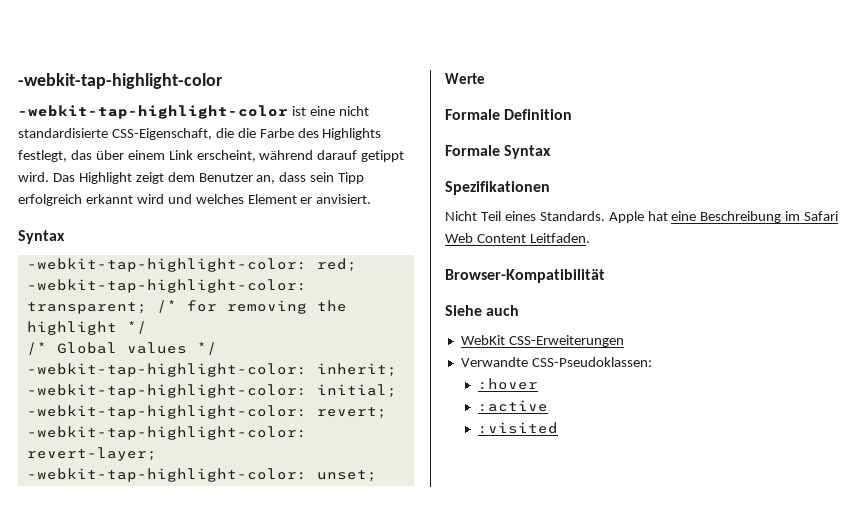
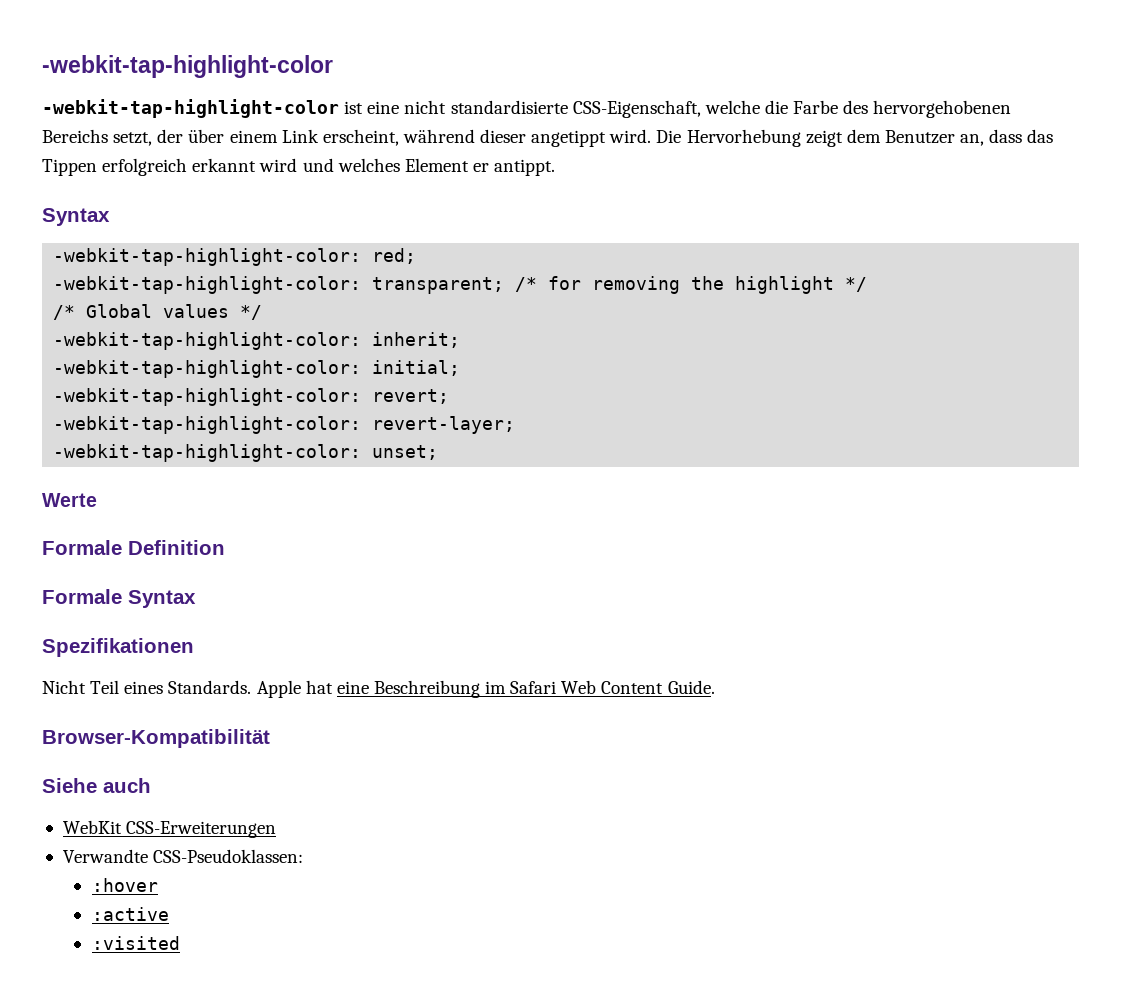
- -webkit-tap-highlight-color ist eine nicht standardisierte CSS-Eigenschaft, die die Farbe des Highlights festlegt, das über einem Link erscheint, während darauf getippt wird. Das Highlight zeigt dem Benutzer an, dass sein Tipp erfolgreich erkannt wird und welches Element er anvisiert.
+ -webkit-tap-highlight-color ist eine nicht standardisierte CSS-Eigenschaft, welche die Farbe des hervorgehobenen Bereichs setzt, der über einem Link erscheint, während dieser angetippt wird. Die Hervorhebung zeigt dem Benutzer an, dass das Tippen erfolgreich erkannt wird und welches Element er antippt.
- Apple hat eine Beschreibung im Safari Web Content Leitfaden.
+ Apple hat eine Beschreibung im Safari Web Content Guide.

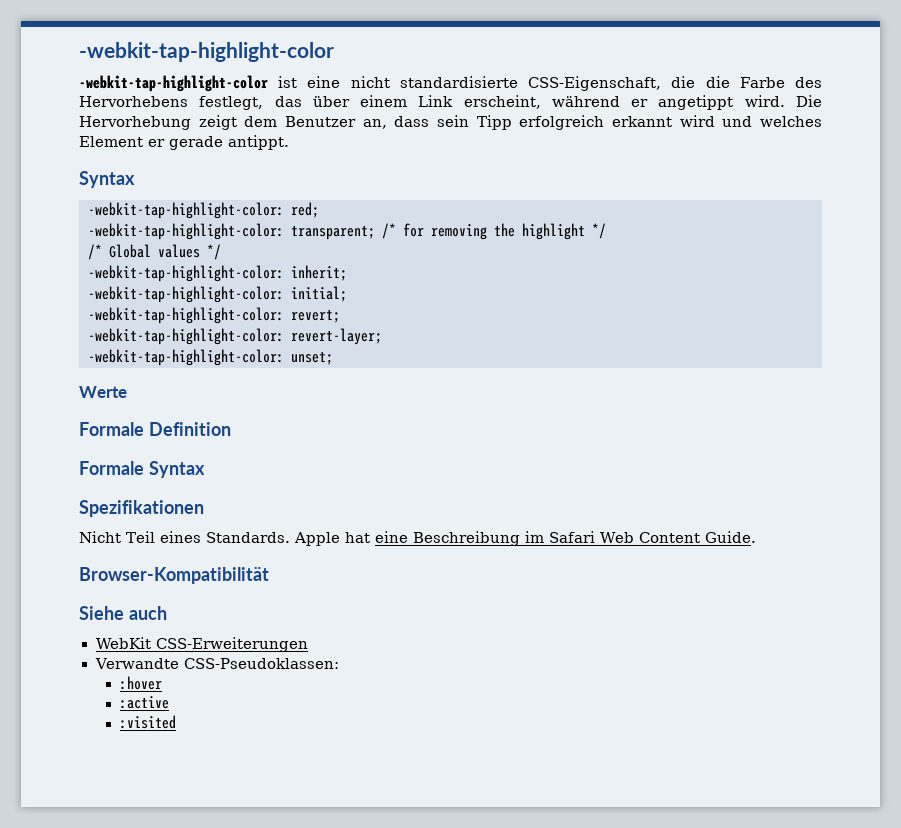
- -webkit-tap-highlight-color ist eine nicht standardisierte CSS-Eigenschaft, welche die Farbe des hervorgehobenen Bereichs setzt, der über einem Link erscheint, während dieser angetippt wird.
+ -webkit-tap-highlight-color ist eine nicht standardisierte CSS-Eigenschaft, die die Farbe des Hervorhebens festlegt, das über einem Link erscheint, während er angetippt wird.
- Die Hervorhebung zeigt dem Benutzer an, dass das Tippen erfolgreich erkannt wird und welches Element er antippt.
+ Die Hervorhebung zeigt dem Benutzer an, dass sein Tipp erfolgreich erkannt wird und welches Element er gerade antippt.

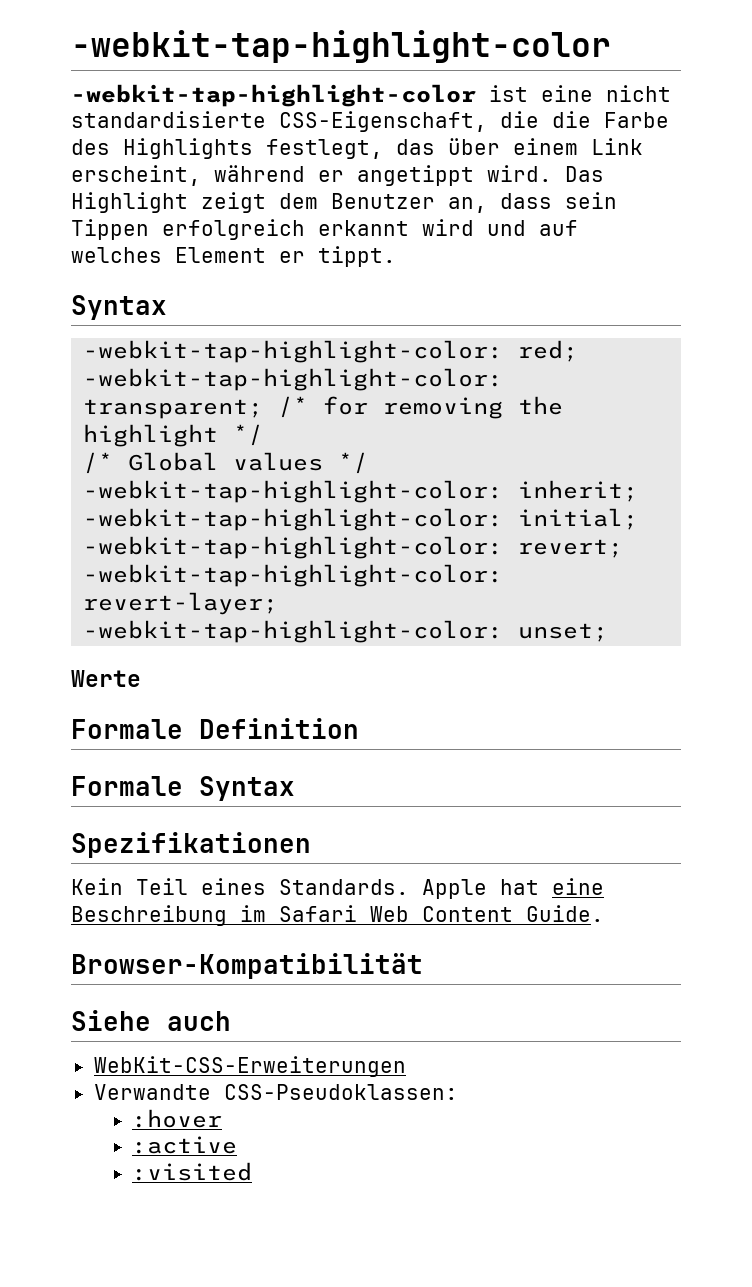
- -webkit-tap-highlight-color ist eine nicht standardisierte CSS-Eigenschaft, die die Farbe des Hervorhebens festlegt, das über einem Link erscheint, während er angetippt wird.
+ -webkit-tap-highlight-color ist eine nicht standardisierte CSS-Eigenschaft, die die Farbe des Highlights festlegt, das über einem Link erscheint, während er angetippt wird.
- Die Hervorhebung zeigt dem Benutzer an, dass sein Tipp erfolgreich erkannt wird und welches Element er gerade antippt.
+ Das Highlight zeigt dem Benutzer an, dass sein Tippen erfolgreich erkannt wird und auf welches Element er tippt.
- Nicht Teil eines Standards.
+ Kein Teil eines Standards.
- WebKit CSS-Erweiterungen
+ WebKit-CSS-Erweiterungen

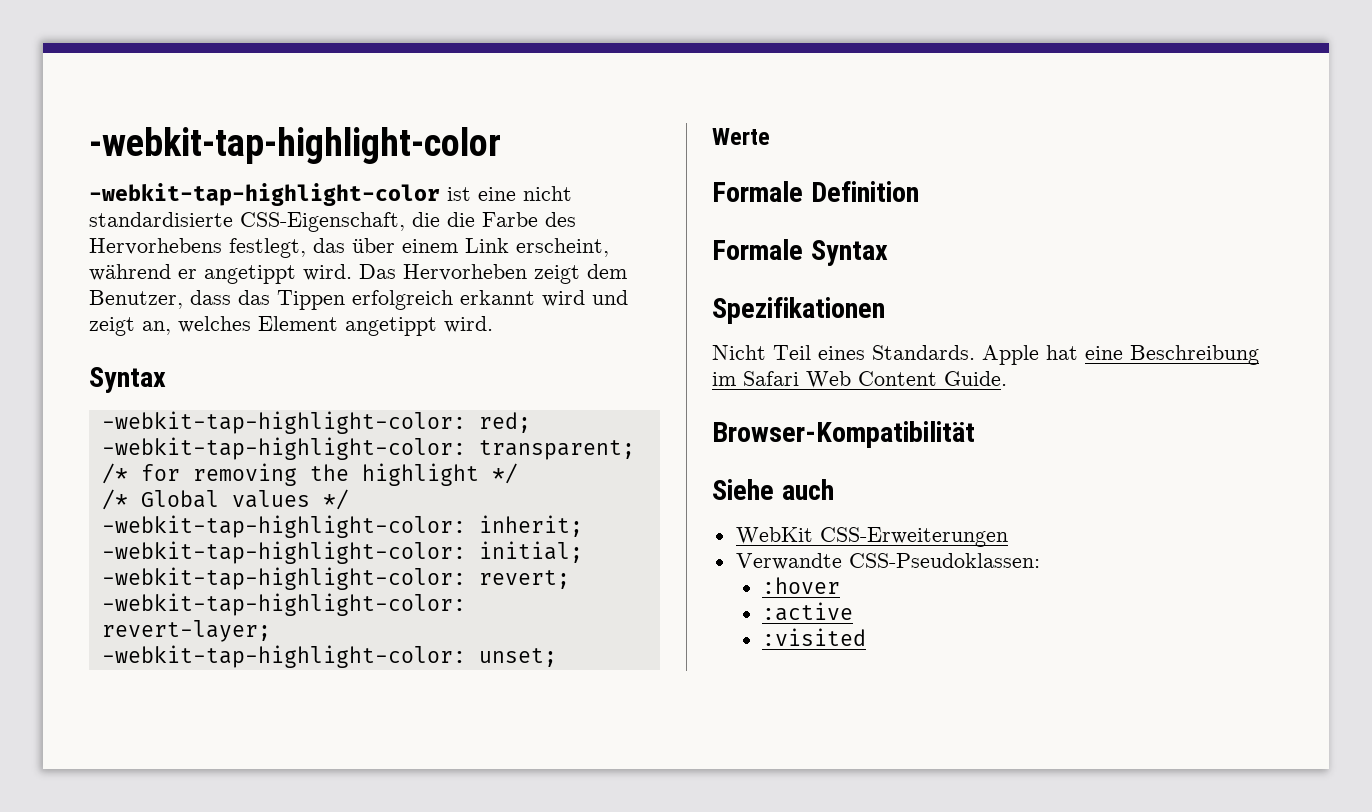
- -webkit-tap-highlight-color ist eine nicht standardisierte CSS-Eigenschaft, die die Farbe des Highlights festlegt, das über einem Link erscheint, während er angetippt wird.
+ -webkit-tap-highlight-color ist eine nicht standardisierte CSS-Eigenschaft, die die Farbe des Hervorhebens festlegt, das über einem Link erscheint, während er angetippt wird.
- Das Highlight zeigt dem Benutzer an, dass sein Tippen erfolgreich erkannt wird und auf welches Element er tippt.
+ Das Hervorheben zeigt dem Benutzer, dass das Tippen erfolgreich erkannt wird und zeigt an, welches Element angetippt wird.
- Kein Teil eines Standards.
+ Nicht Teil eines Standards.
- WebKit-CSS-Erweiterungen
+ WebKit CSS-Erweiterungen

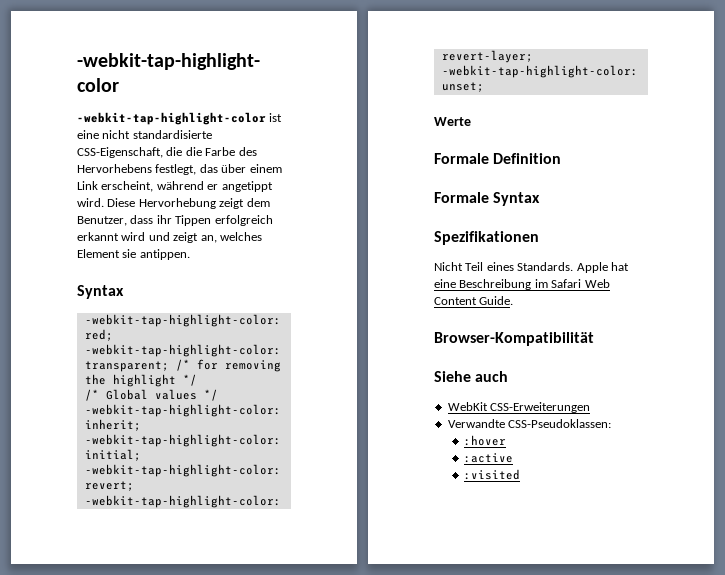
- Das Hervorheben zeigt dem Benutzer, dass das Tippen erfolgreich erkannt wird und zeigt an, welches Element angetippt wird.
+ Diese Hervorhebung zeigt dem Benutzer, dass ihr Tippen erfolgreich erkannt wird und zeigt an, welches Element sie antippen.

